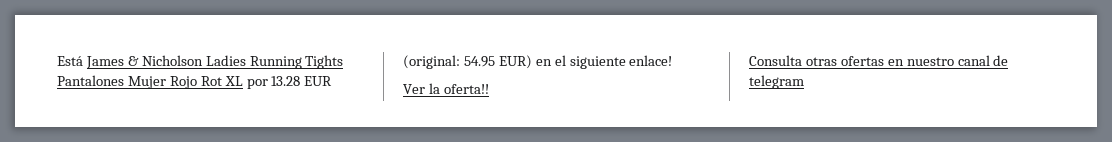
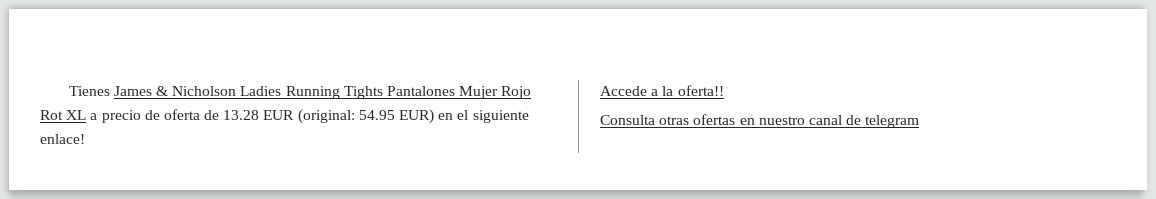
- Está James & Nicholson Ladies Running Tights Pantalones Mujer Rojo Rot XL por 13.28 EUR (original: 54.95 EUR) en el siguiente enlace!
+ Tienes James & Nicholson Ladies Running Tights Pantalones Mujer Rojo Rot XL a precio de oferta de 13.28 EUR (original: 54.95 EUR) en el siguiente enlace!
- Ver la oferta!!
+ Accede a la oferta!!

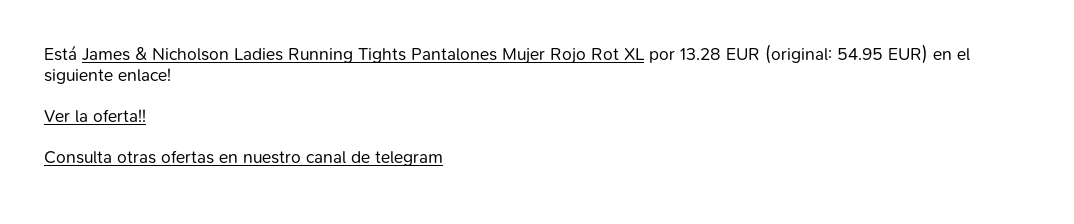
- Tienes James & Nicholson Ladies Running Tights Pantalones Mujer Rojo Rot XL a precio de oferta de 13.28 EUR (original: 54.95 EUR) en el siguiente enlace!
+ Está James & Nicholson Ladies Running Tights Pantalones Mujer Rojo Rot XL por 13.28 EUR (original: 54.95 EUR) en el siguiente enlace!
- Accede a la oferta!!
+ Ver la oferta!!

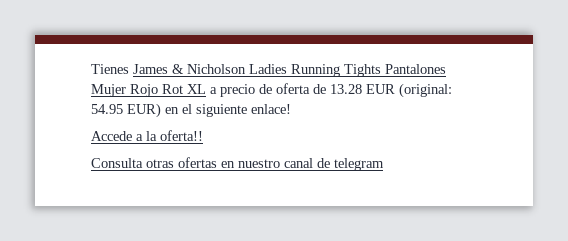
- Está James & Nicholson Ladies Running Tights Pantalones Mujer Rojo Rot XL por 13.28 EUR (original: 54.95 EUR) en el siguiente enlace!
+ Tienes James & Nicholson Ladies Running Tights Pantalones Mujer Rojo Rot XL a precio de oferta de 13.28 EUR (original: 54.95 EUR) en el siguiente enlace!
- Ver la oferta!!
+ Accede a la oferta!!

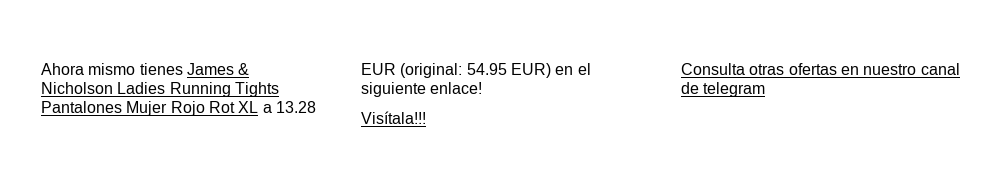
- Tienes James & Nicholson Ladies Running Tights Pantalones Mujer Rojo Rot XL a precio de oferta de 13.28 EUR (original: 54.95 EUR) en el siguiente enlace!
+ Ahora mismo tienes James & Nicholson Ladies Running Tights Pantalones Mujer Rojo Rot XL a 13.28 EUR (original: 54.95 EUR) en el siguiente enlace!
- Accede a la oferta!!
+ Visítala!!!

